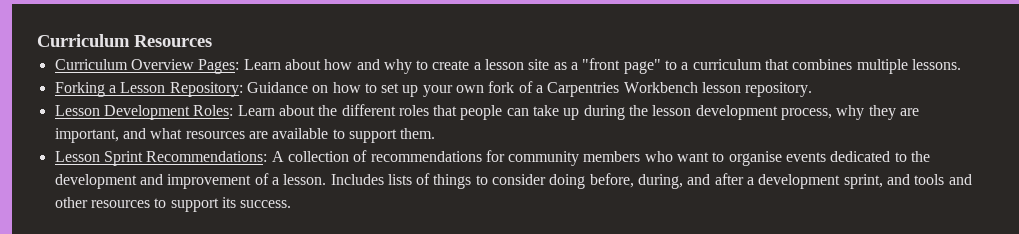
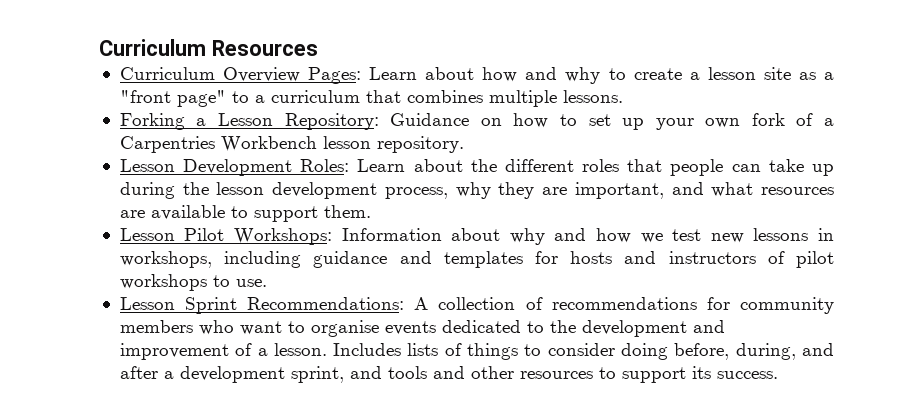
+ Lesson Pilot Workshops: Information about why and how we test new lessons in workshops, including guidance and templates for hosts and instructors of pilot workshops to use.

